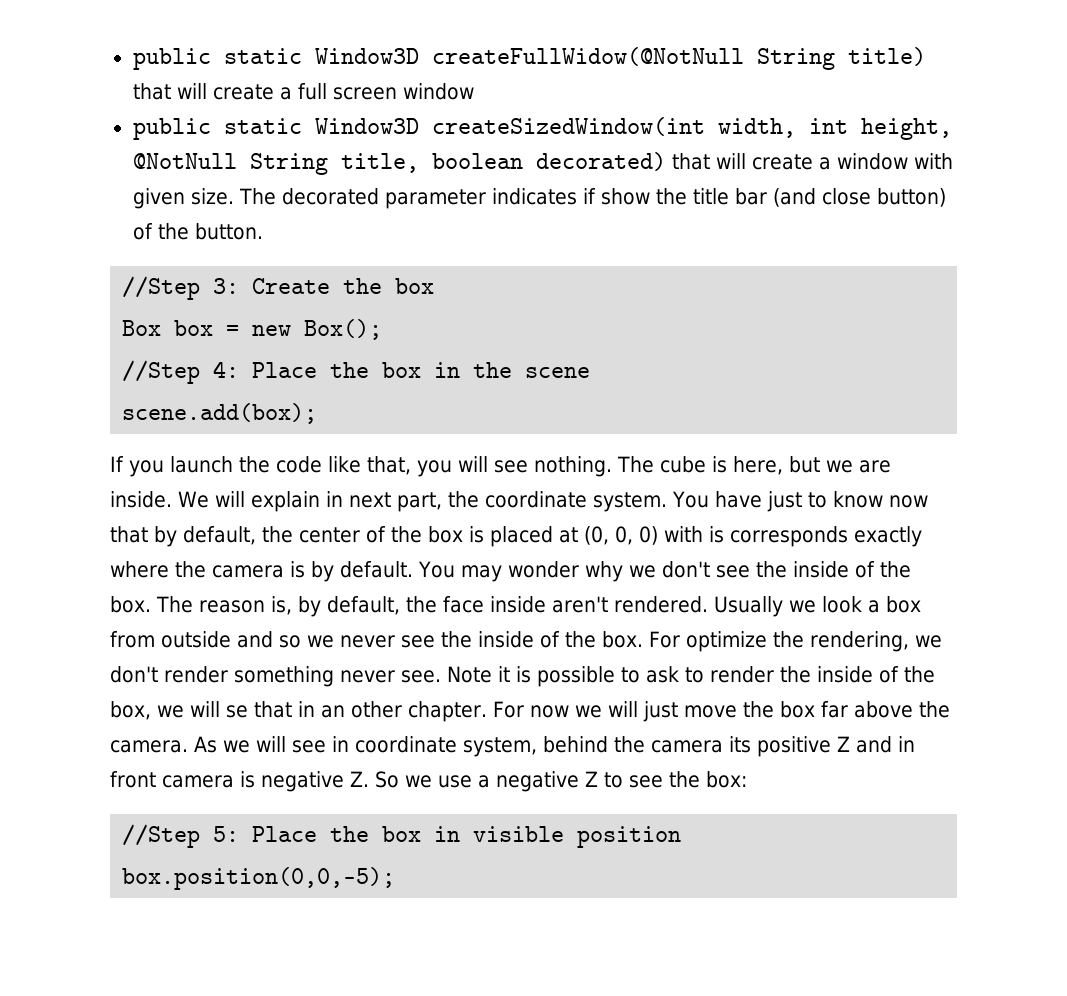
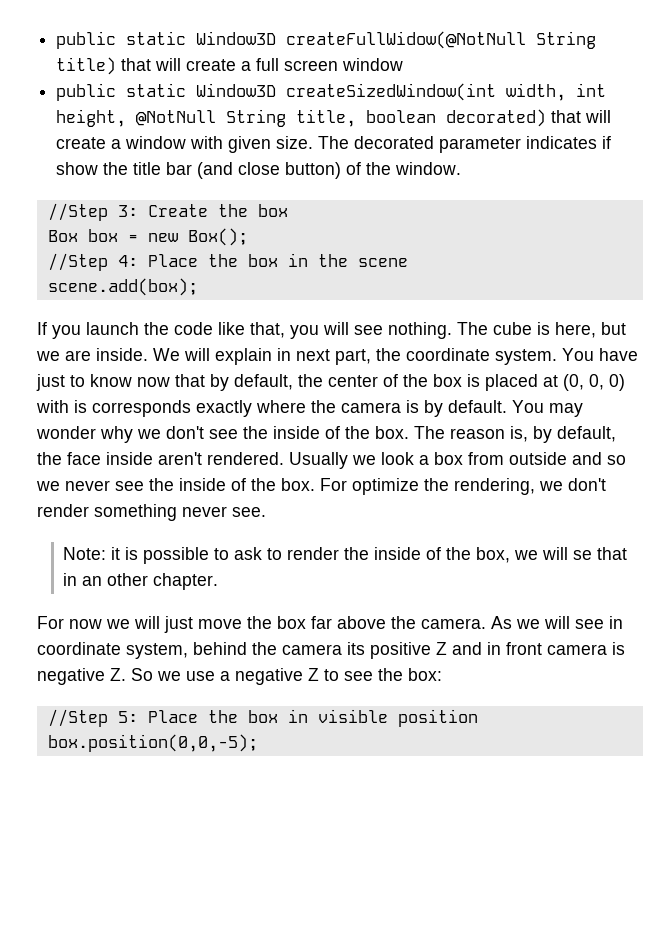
- The decorated parameter indicates if show the title bar (and close button) of the button.
+ The decorated parameter indicates if show the title bar (and close button) of the window.
- For optimize the rendering, we don't render something never see. Note it is possible to ask to render the inside of the box, we will se that in an other chapter. For now we will just move the box far above the camera.
+ For optimize the rendering, we don't render something never see.
+ Note: it is possible to ask to render the inside of the box, we will se that in an other chapter.
+ For now we will just move the box far above the camera.

